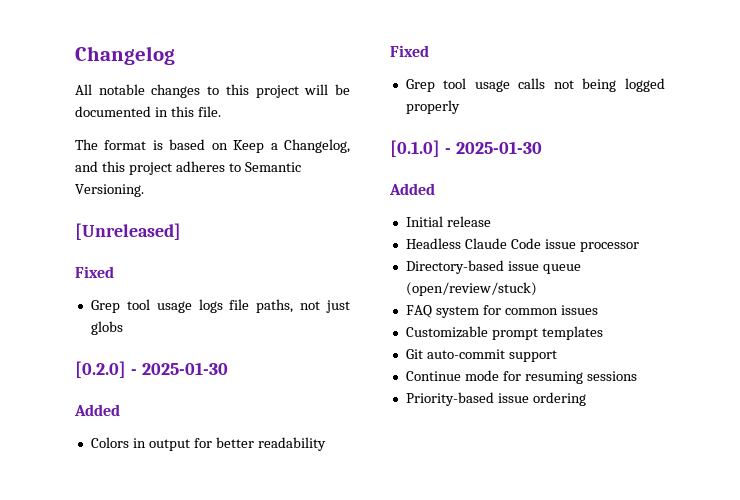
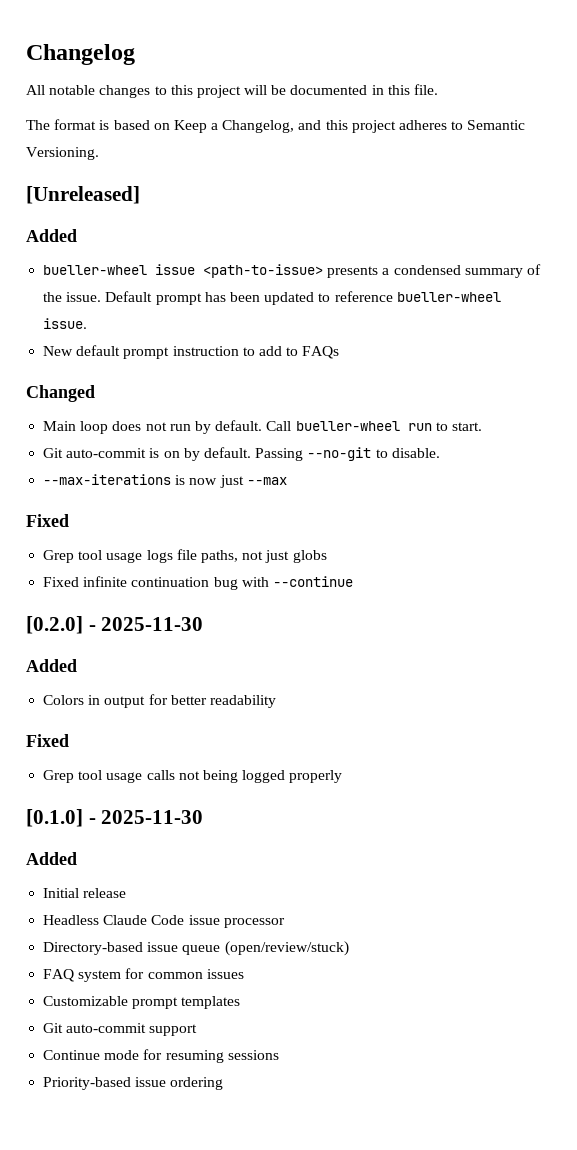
  [Unreleased]
+ Added
+ bueller-wheel issue <path-to-issue> presents a condensed summary of the issue. Default prompt has been updated to reference bueller-wheel issue.
+ New default prompt instruction to add to FAQs
+ Changed
+ Main loop does not run by default. Call bueller-wheel run to start.
+ Git auto-commit is on by default. Passing --no-git to disable.
+ --max-iterations is now just --max
+ Fixed infinite continuation bug with --continue
- [0.2.0] - 2025-01-30
+ [0.2.0] - 2025-11-30
- [0.1.0] - 2025-01-30
+ [0.1.0] - 2025-11-30

